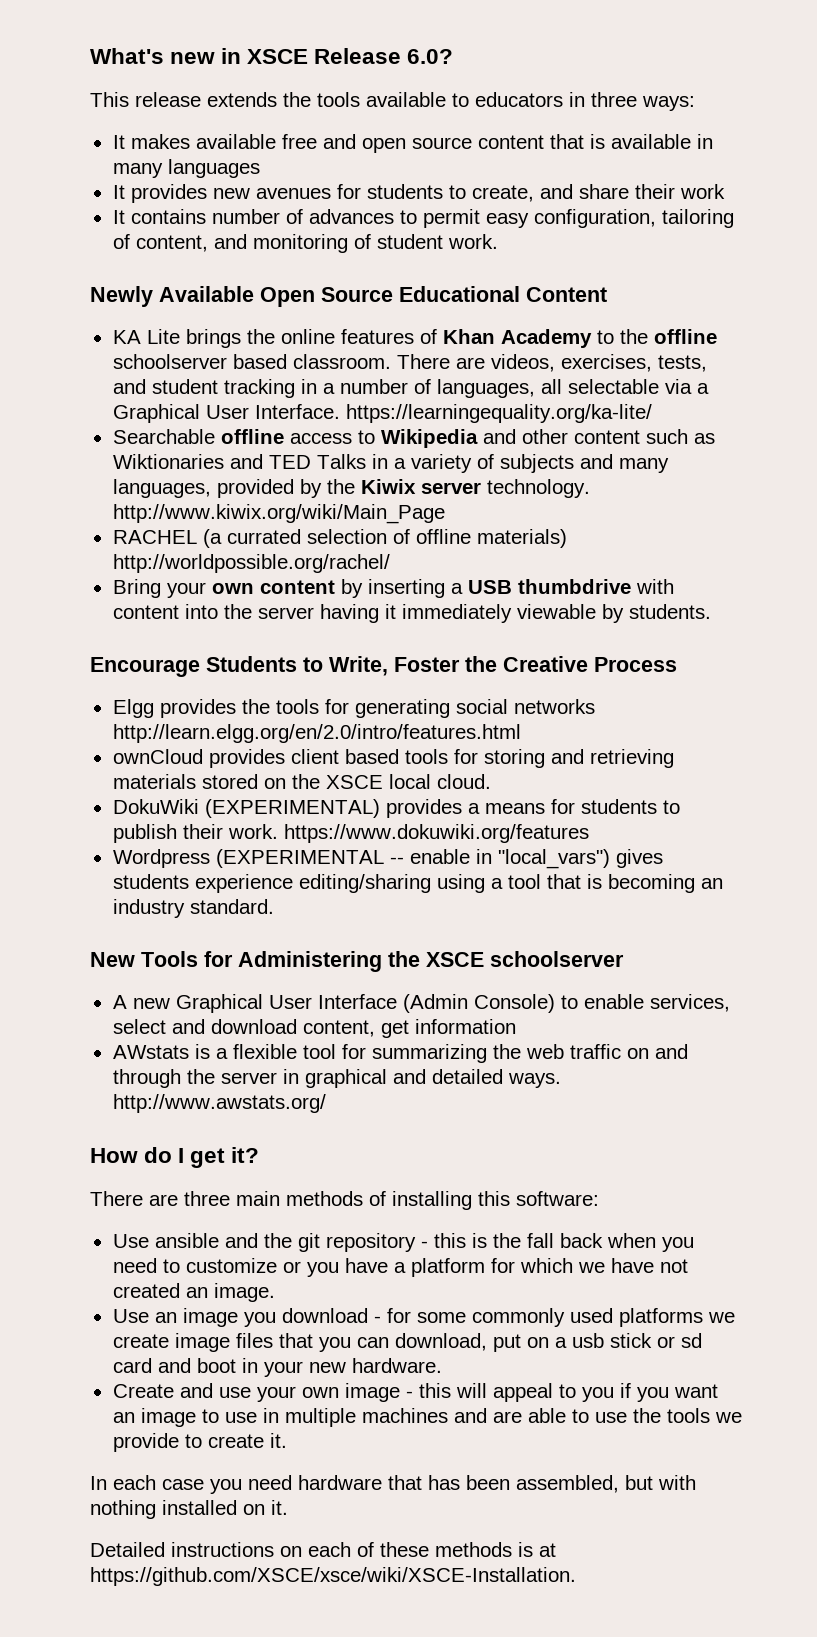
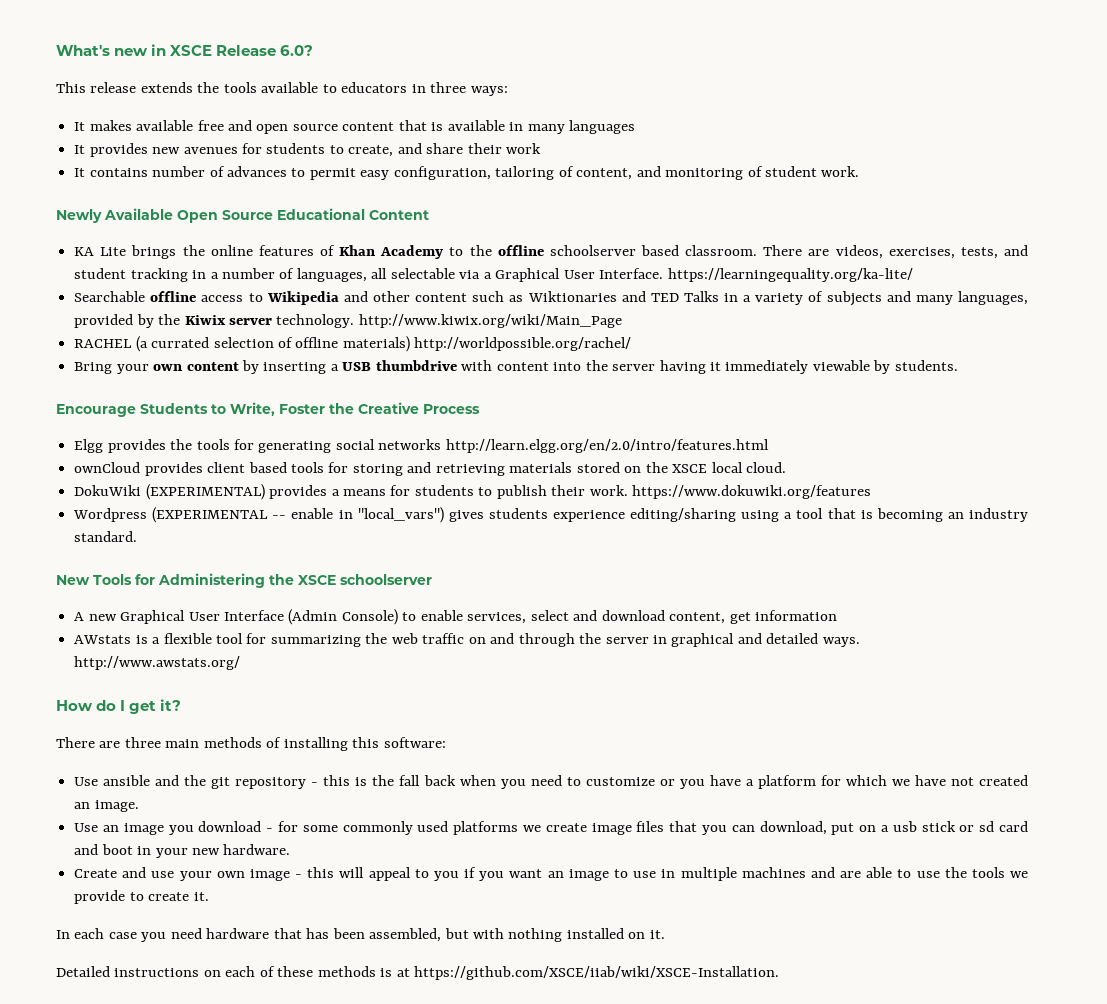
- Detailed instructions on each of these methods is at https://github.com/XSCE/xsce/wiki/XSCE-Installation.
+ Detailed instructions on each of these methods is at https://github.com/XSCE/iiab/wiki/XSCE-Installation.

